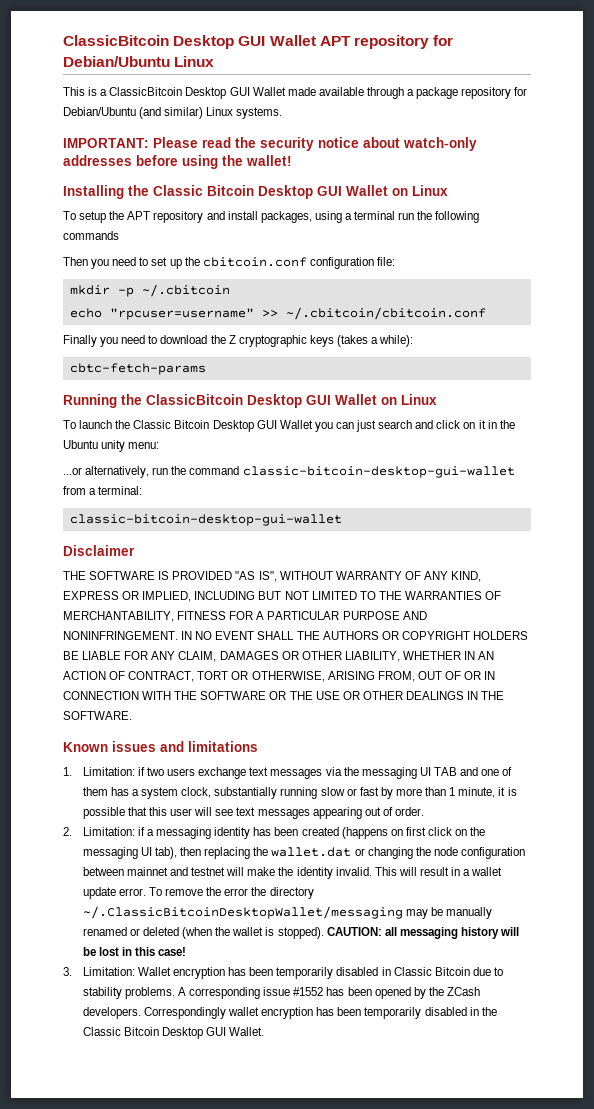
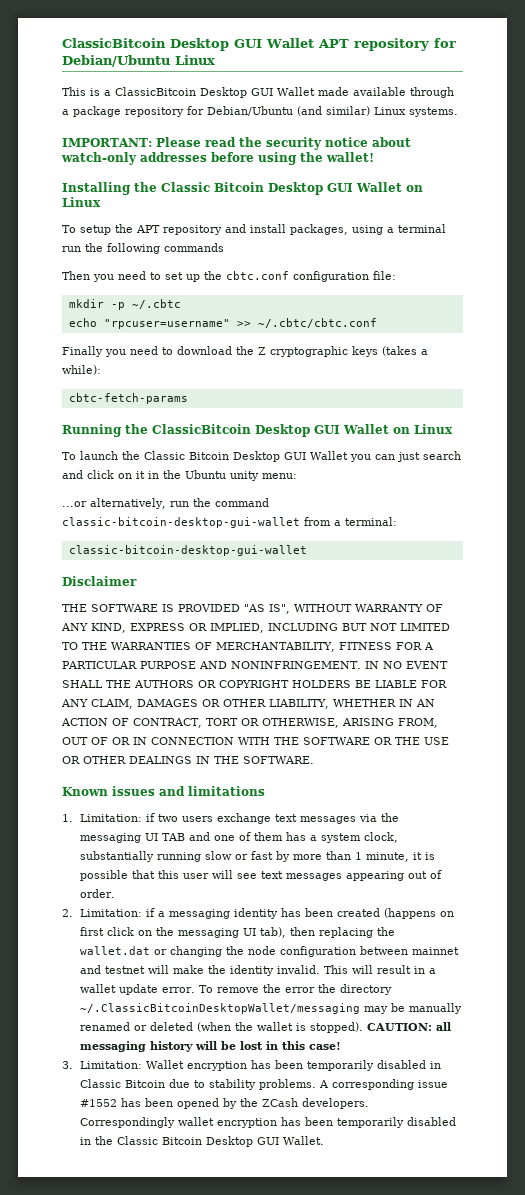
- Then you need to set up the cbitcoin.conf configuration file:
+ Then you need to set up the cbtc.conf configuration file:
- mkdir -p ~/.cbitcoin
+ mkdir -p ~/.cbtc
- echo "rpcuser=username" >> ~/.cbitcoin/cbitcoin.conf
+ echo "rpcuser=username" >> ~/.cbtc/cbtc.conf

